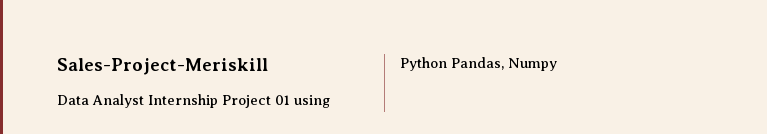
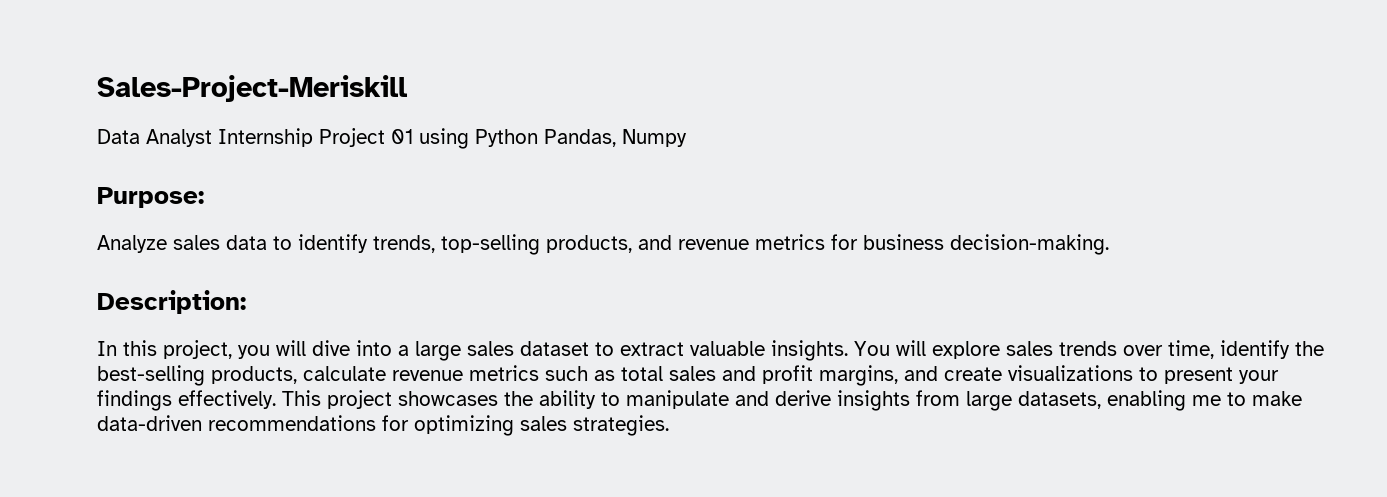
+ Purpose:
+ Analyze sales data to identify trends, top-selling products, and revenue metrics for business decision-making.
+ Description:
+ In this project, you will dive into a large sales dataset to extract valuable insights. You will explore sales trends over time, identify the best-selling products, calculate revenue metrics such as total sales and profit margins, and create visualizations to present your findings effectively. This project showcases the ability to manipulate and derive insights from large datasets, enabling me to make data-driven recommendations for optimizing sales strategies.

